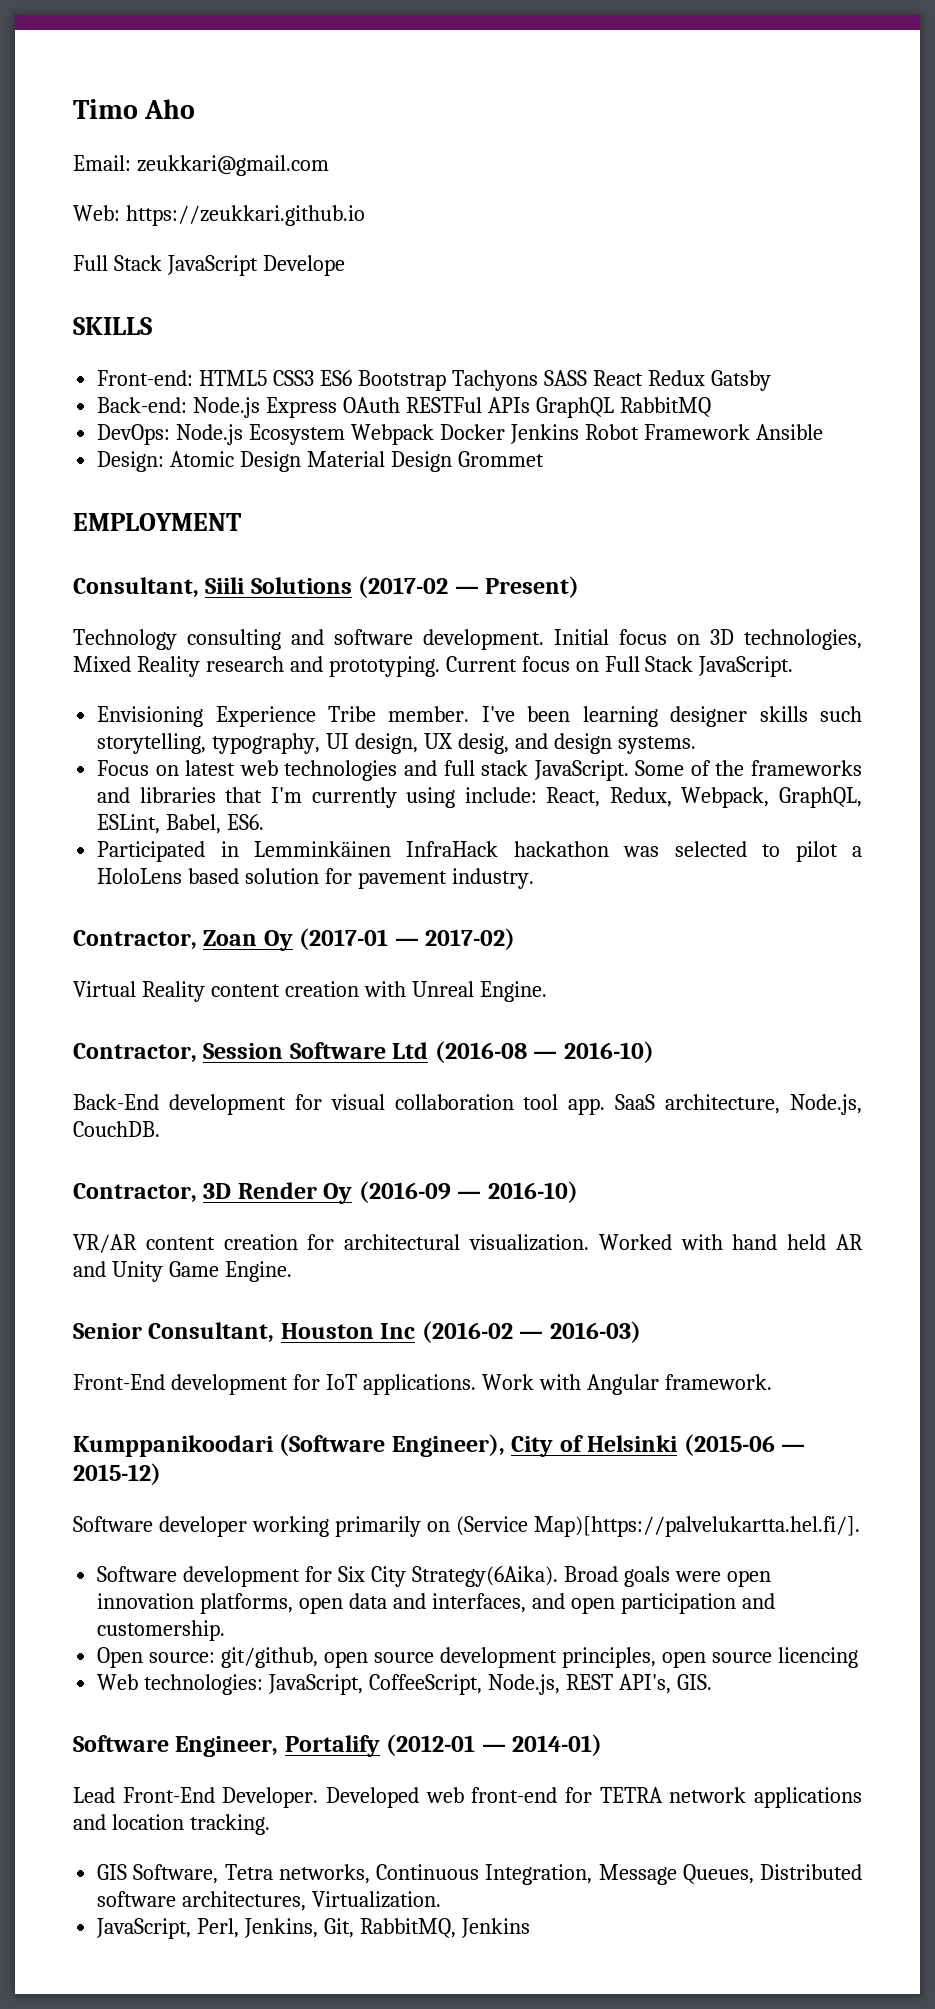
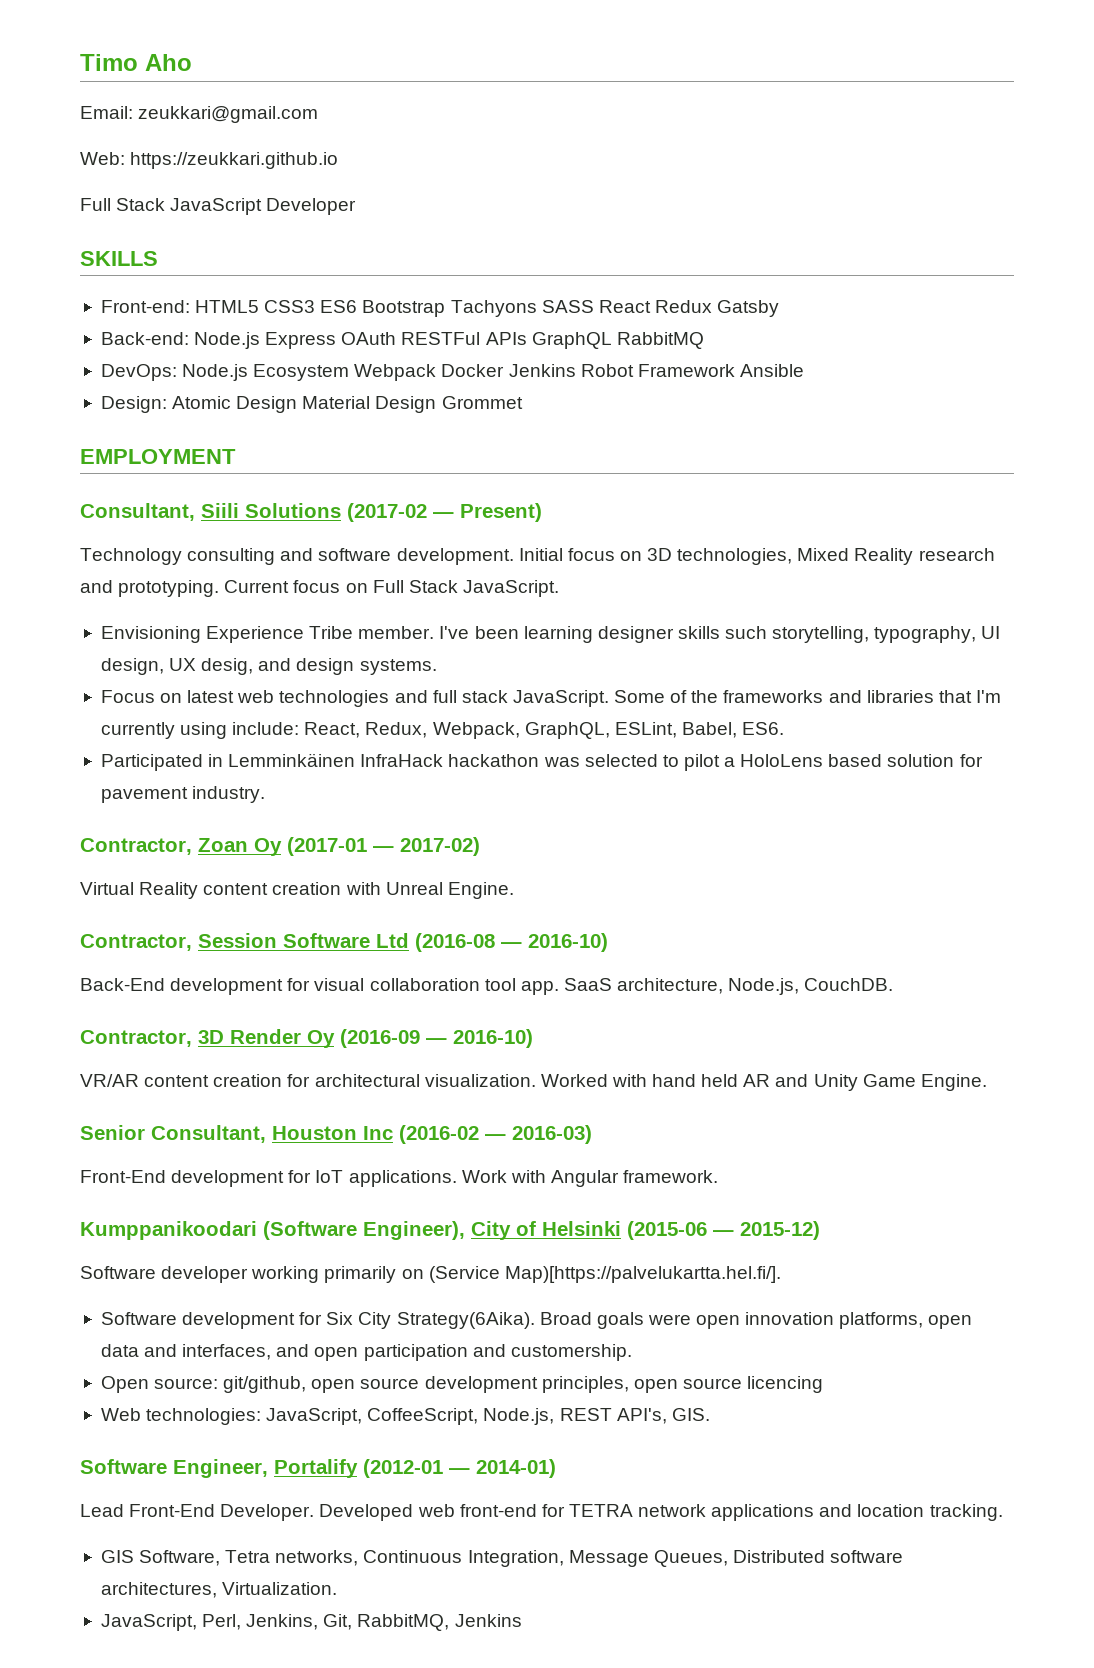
- Full Stack JavaScript Develope
+ Full Stack JavaScript Developer

